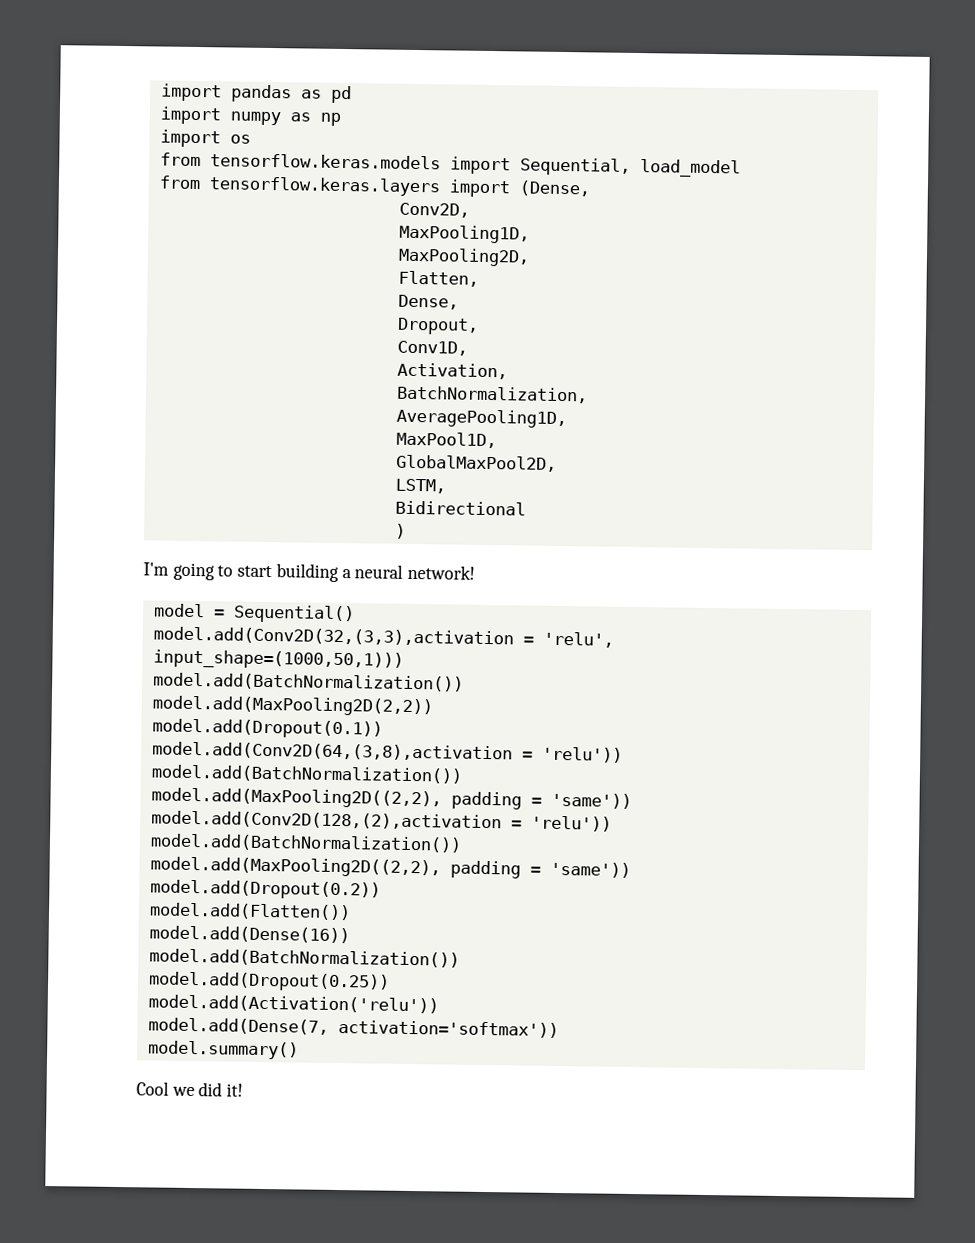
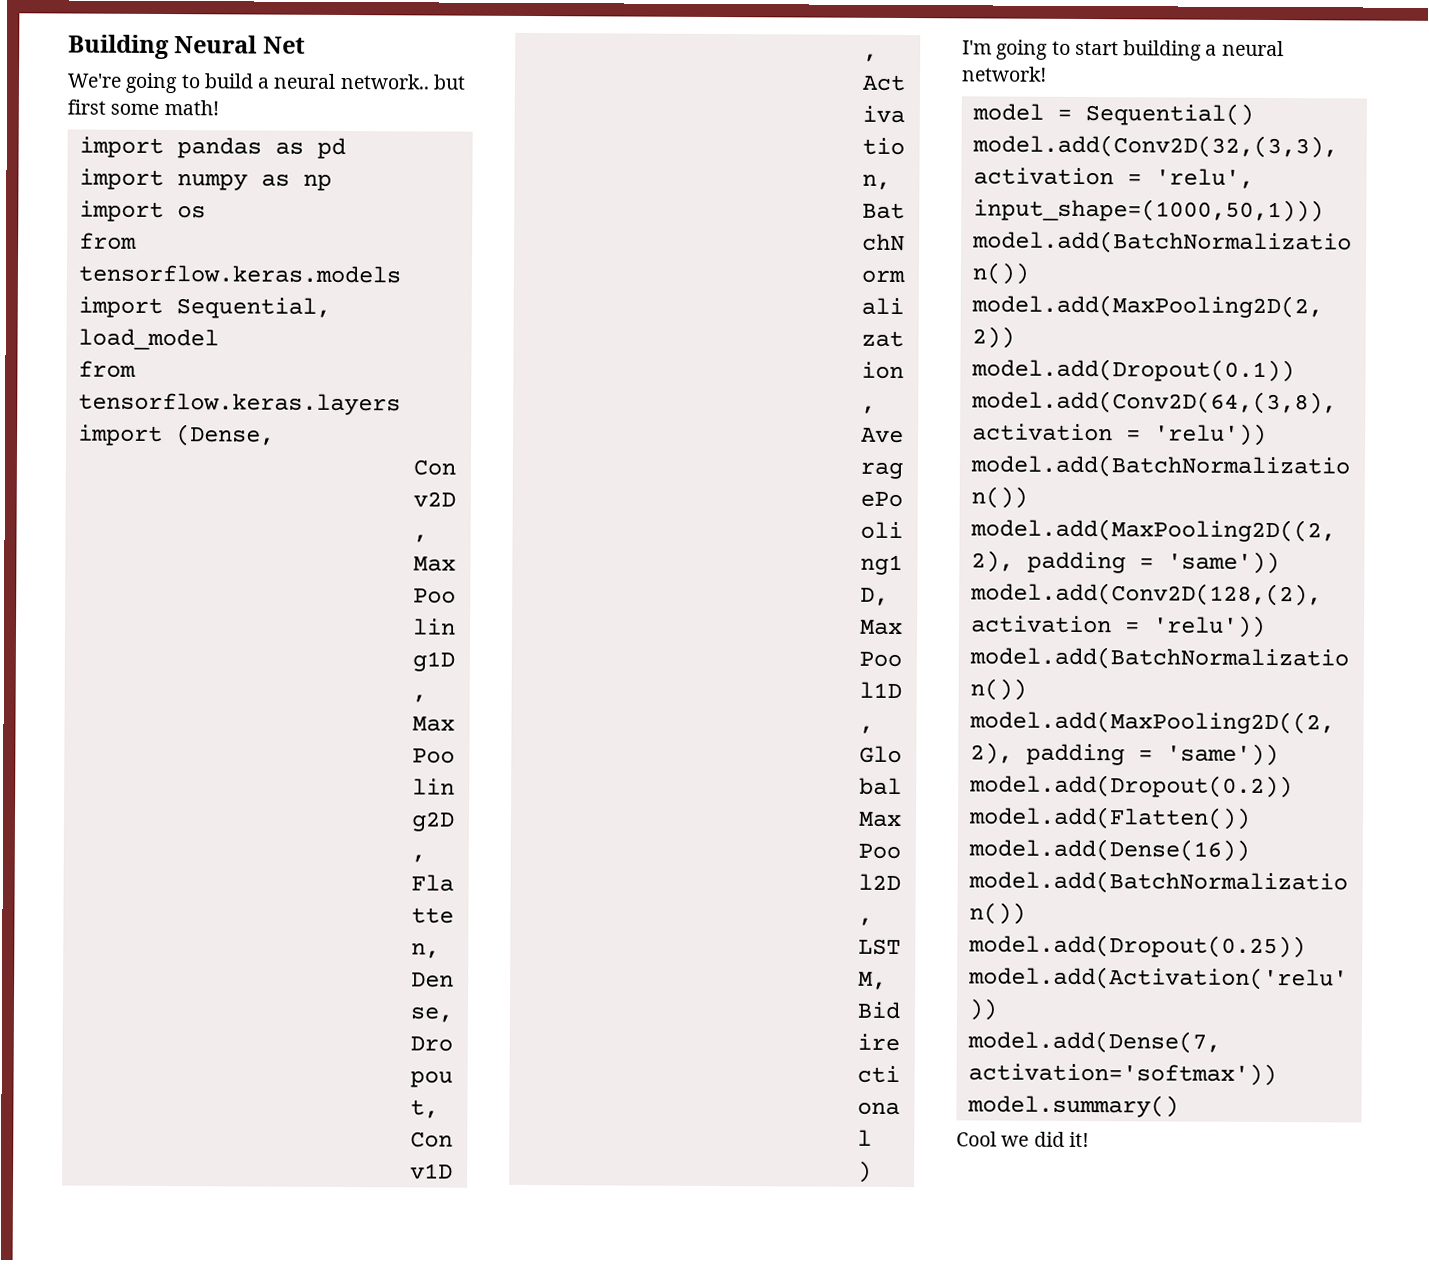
+ Building Neural Net
+ We're going to build a neural network.. but first some math!

